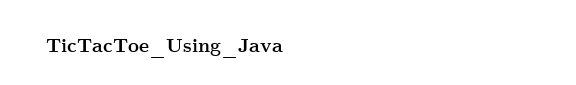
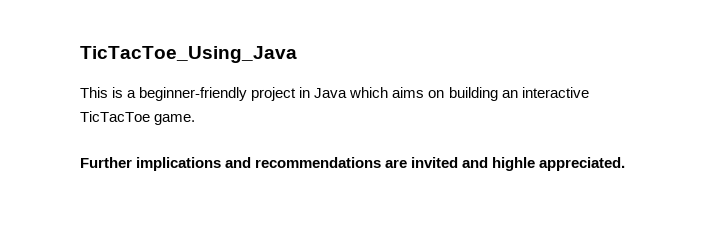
+ This is a beginner-friendly project in Java which aims on building an interactive TicTacToe game.
+ Further implications and recommendations are invited and highle appreciated.

